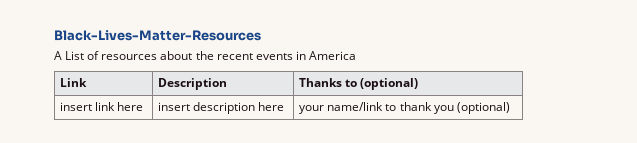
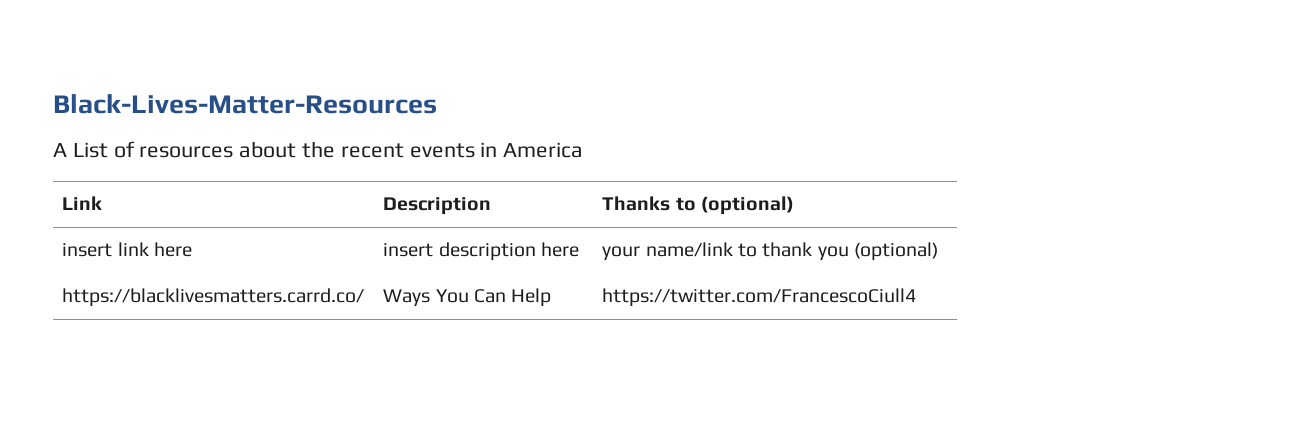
+ https://blacklivesmatters.carrd.co/ | Ways You Can Help | https://twitter.com/FrancescoCiull4

